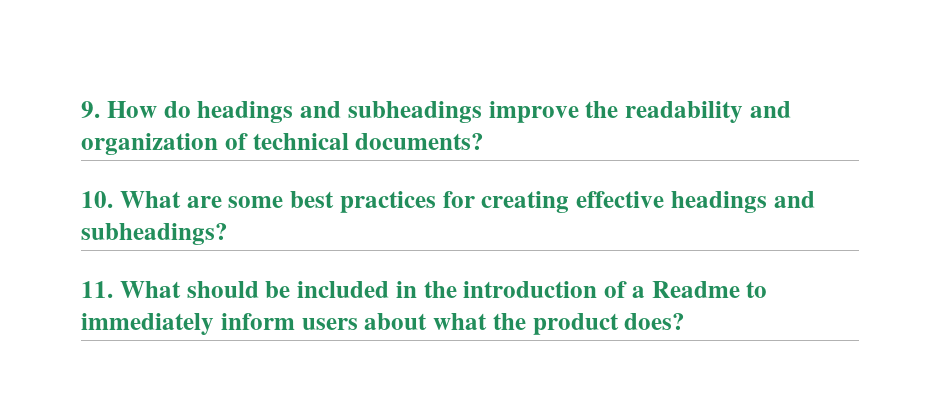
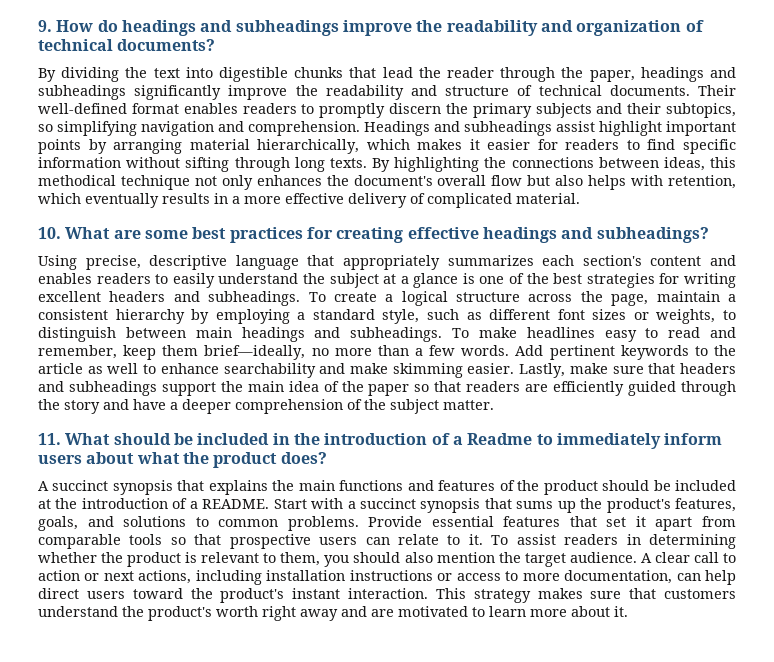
+ By dividing the text into digestible chunks that lead the reader through the paper, headings and subheadings significantly improve the readability and structure of technical documents. Their well-defined format enables readers to promptly discern the primary subjects and their subtopics, so simplifying navigation and comprehension. Headings and subheadings assist highlight important points by arranging material hierarchically, which makes it easier for readers to find specific information without sifting through long texts. By highlighting the connections between ideas, this methodical technique not only enhances the document's overall flow but also helps with retention, which eventually results in a more effective delivery of complicated material.
+ Using precise, descriptive language that appropriately summarizes each section's content and enables readers to easily understand the subject at a glance is one of the best strategies for writing excellent headers and subheadings. To create a logical structure across the page, maintain a consistent hierarchy by employing a standard style, such as different font sizes or weights, to distinguish between main headings and subheadings. To make headlines easy to read and remember, keep them brief—ideally, no more than a few words. Add pertinent keywords to the article as well to enhance searchability and make skimming easier. Lastly, make sure that headers and subheadings support the main idea of the paper so that readers are efficiently guided through the story and have a deeper comprehension of the subject matter.
+ A succinct synopsis that explains the main functions and features of the product should be included at the introduction of a README. Start with a succinct synopsis that sums up the product's features, goals, and solutions to common problems. Provide essential features that set it apart from comparable tools so that prospective users can relate to it. To assist readers in determining whether the product is relevant to them, you should also mention the target audience. A clear call to action or next actions, including installation instructions or access to more documentation, can help direct users toward the product's instant interaction. This strategy makes sure that customers understand the product's worth right away and are motivated to learn more about it.

